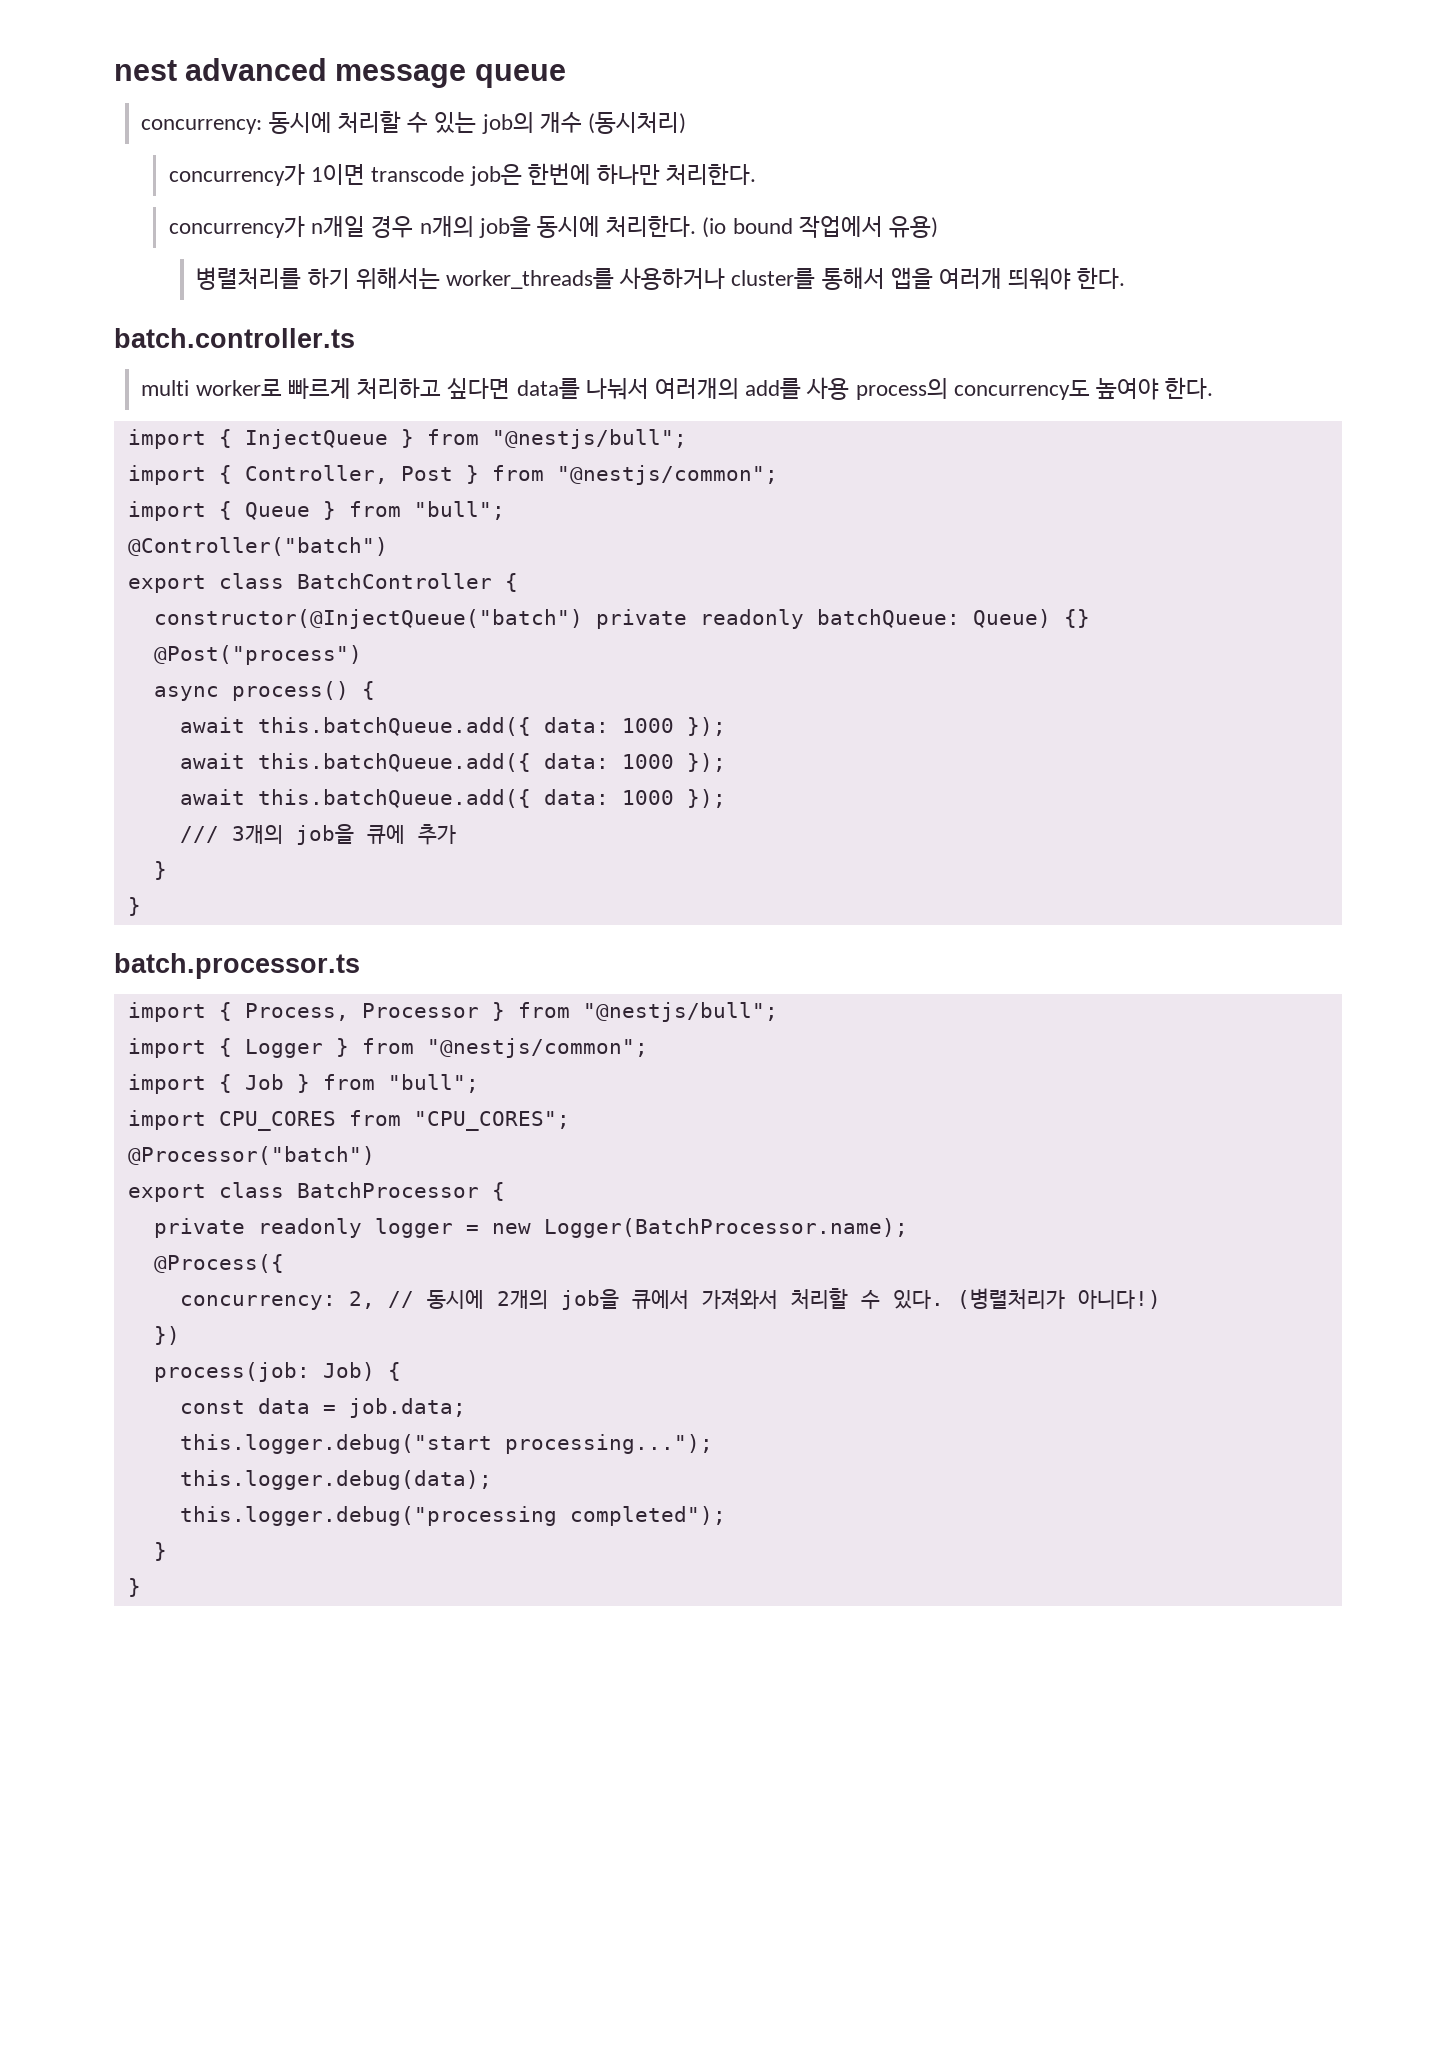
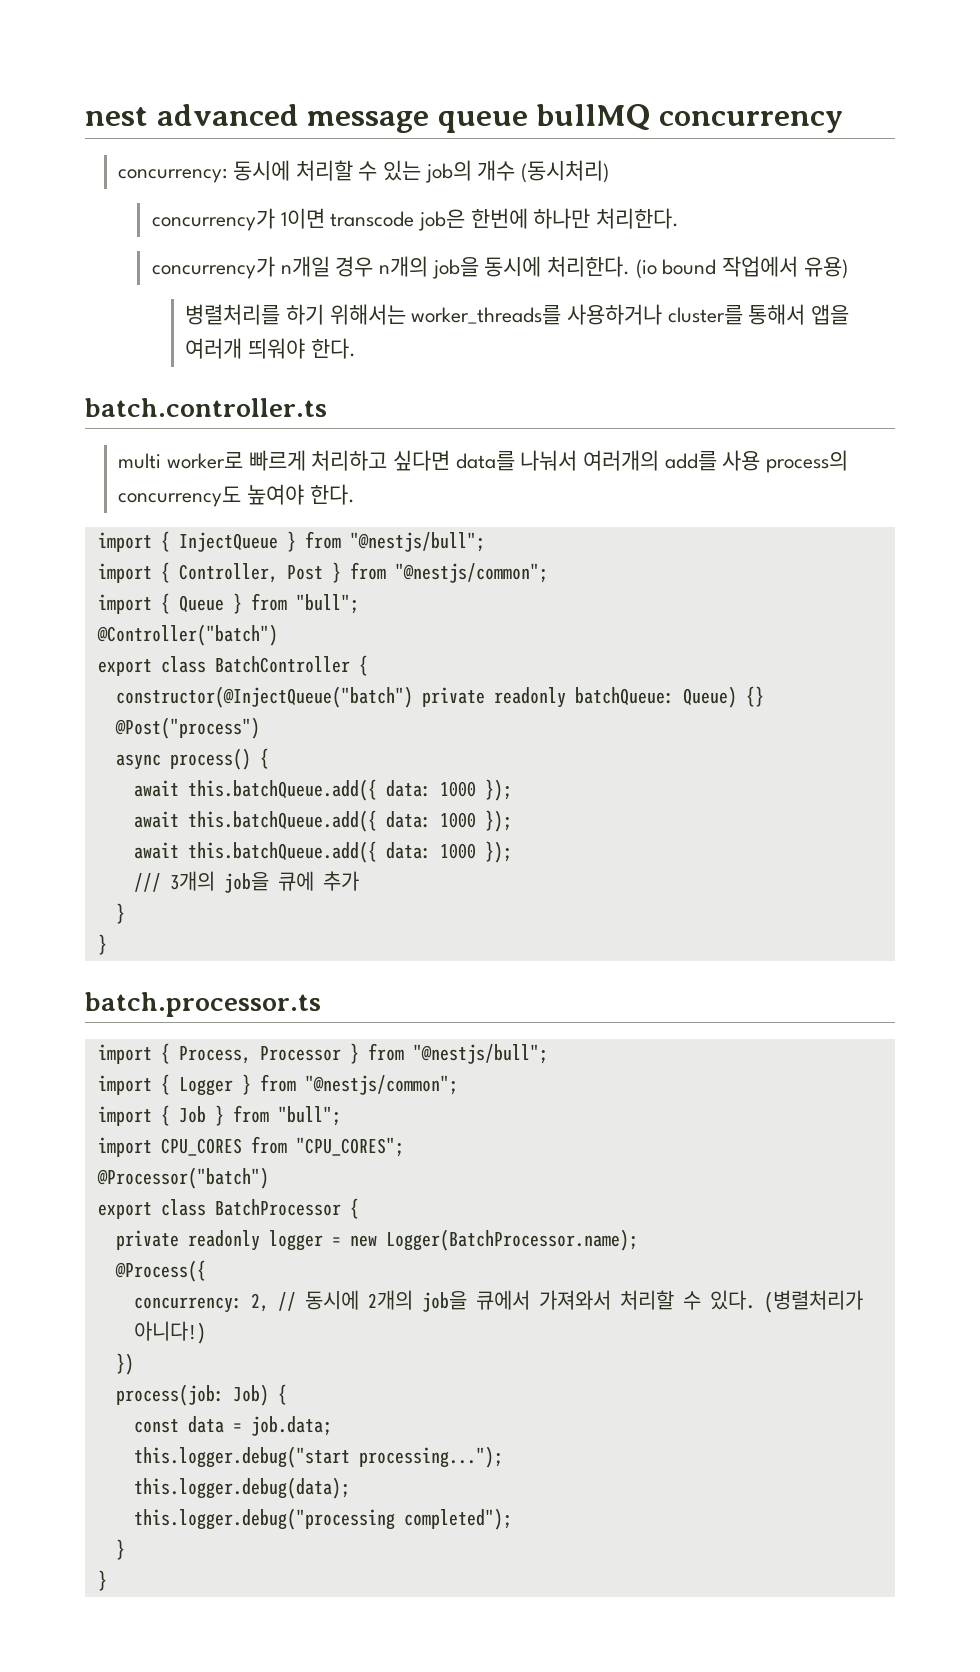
- nest advanced message queue
+ nest advanced message queue bullMQ concurrency

